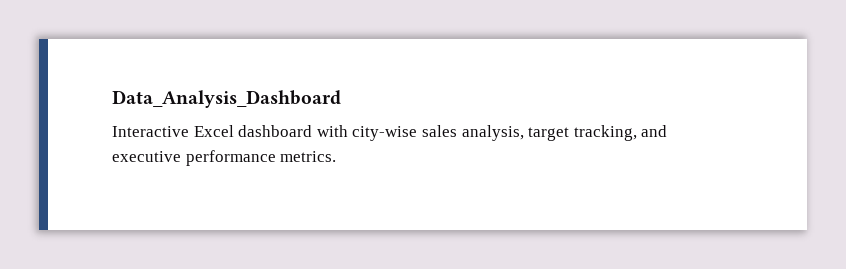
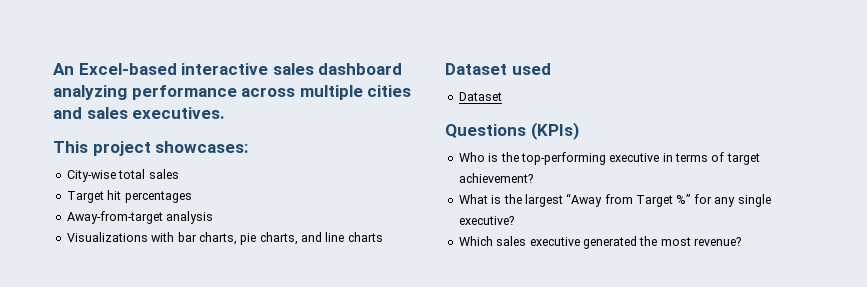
- Data_Analysis_Dashboard
- Interactive Excel dashboard with city-wise sales analysis, target tracking, and executive performance metrics.
+ An Excel-based interactive sales dashboard analyzing performance across multiple cities and sales executives.
+ This project showcases:
+ City-wise total sales
+ Target hit percentages
+ Away-from-target analysis
+ Visualizations with bar charts, pie charts, and line charts
+ Dataset used
+ Dataset
+ Questions (KPIs)
+ Who is the top-performing executive in terms of target achievement?
+ What is the largest “Away from Target %” for any single executive?
+ Which sales executive generated the most revenue?

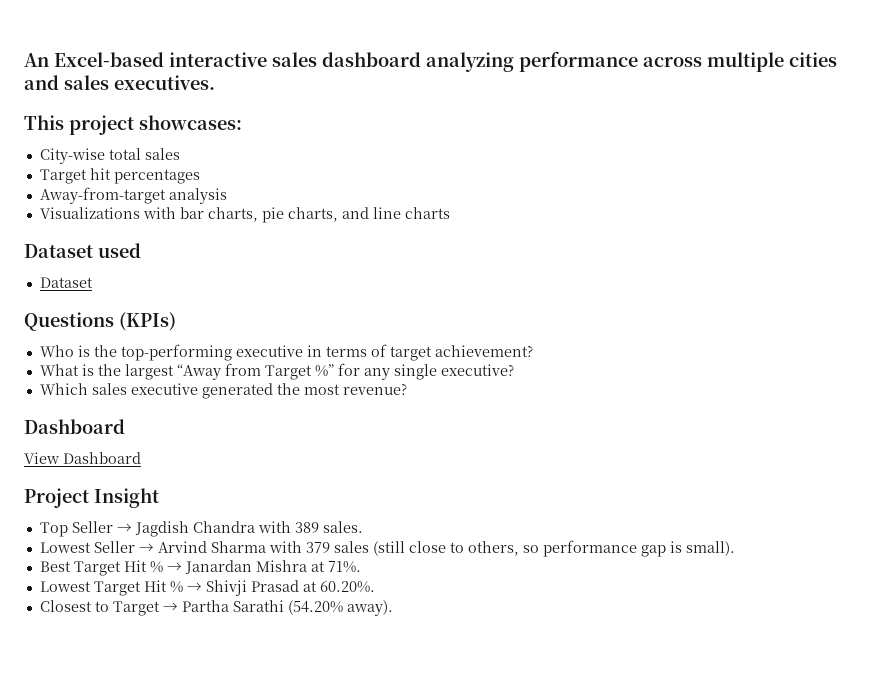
  Which sales executive generated the most revenue?
+ Dashboard
+ View Dashboard
+ Project Insight
+ Top Seller → Jagdish Chandra with 389 sales.
+ Lowest Seller → Arvind Sharma with 379 sales (still close to others, so performance gap is small).
+ Best Target Hit % → Janardan Mishra at 71%.
+ Lowest Target Hit % → Shivji Prasad at 60.20%.
+ Closest to Target → Partha Sarathi (54.20% away).

